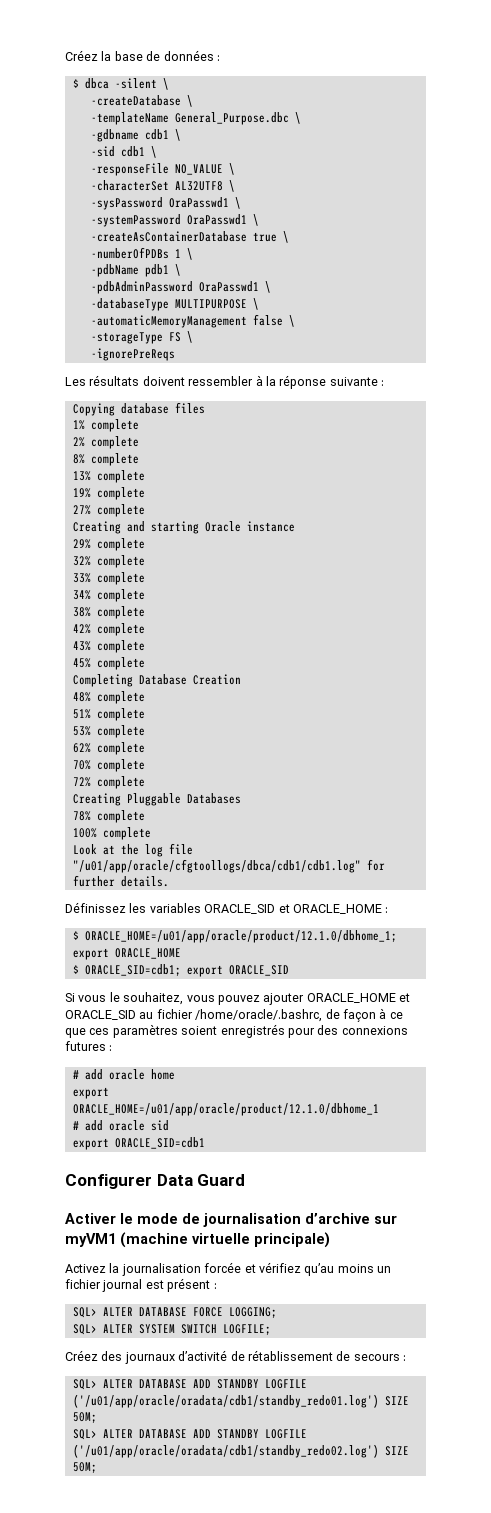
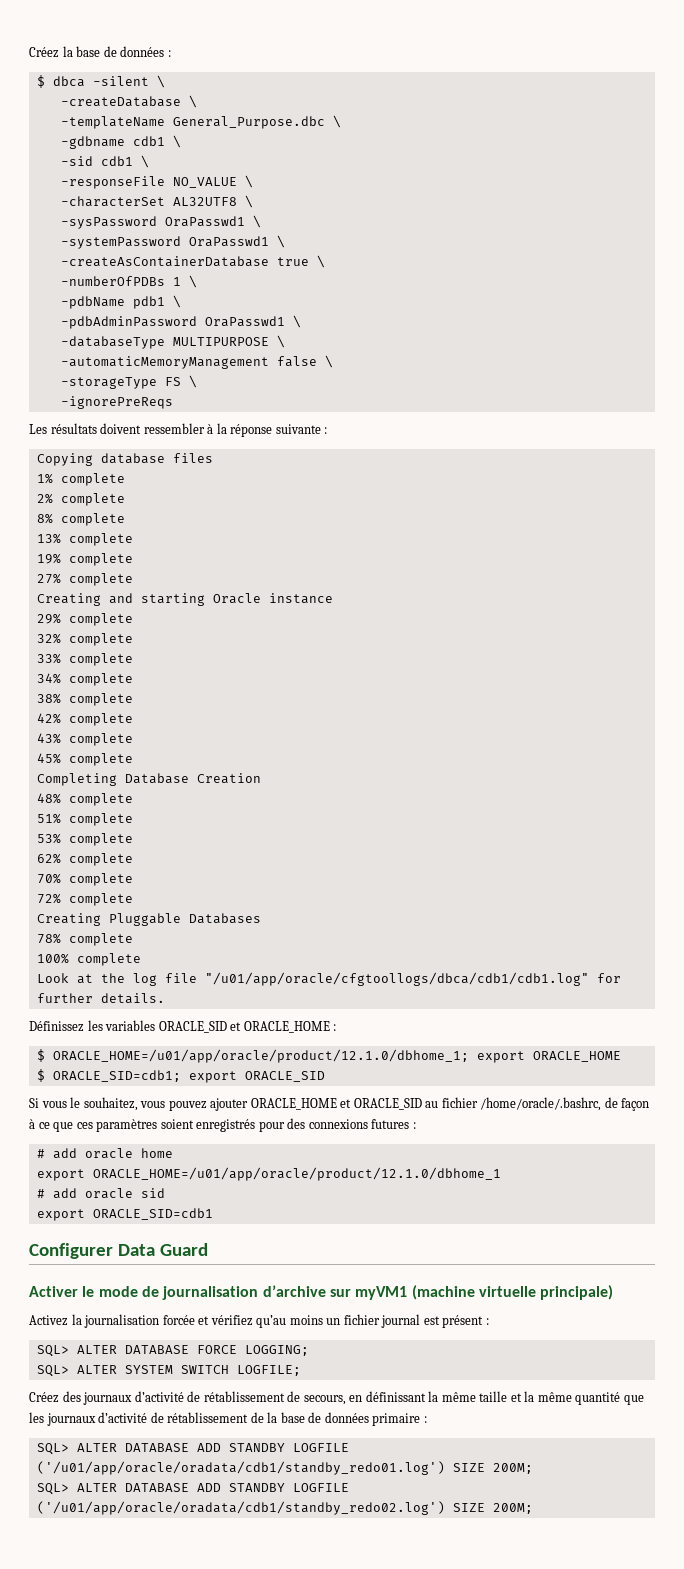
- Créez des journaux d’activité de rétablissement de secours :
+ Créez des journaux d’activité de rétablissement de secours, en définissant la même taille et la même quantité que les journaux d’activité de rétablissement de la base de données primaire :
- SQL> ALTER DATABASE ADD STANDBY LOGFILE ('/u01/app/oracle/oradata/cdb1/standby_redo01.log') SIZE 50M;
+ SQL> ALTER DATABASE ADD STANDBY LOGFILE ('/u01/app/oracle/oradata/cdb1/standby_redo01.log') SIZE 200M;
- SQL> ALTER DATABASE ADD STANDBY LOGFILE ('/u01/app/oracle/oradata/cdb1/standby_redo02.log') SIZE 50M;
+ SQL> ALTER DATABASE ADD STANDBY LOGFILE ('/u01/app/oracle/oradata/cdb1/standby_redo02.log') SIZE 200M;

